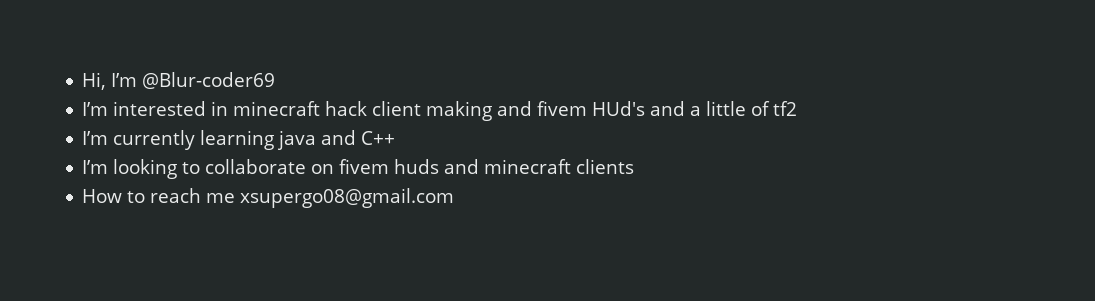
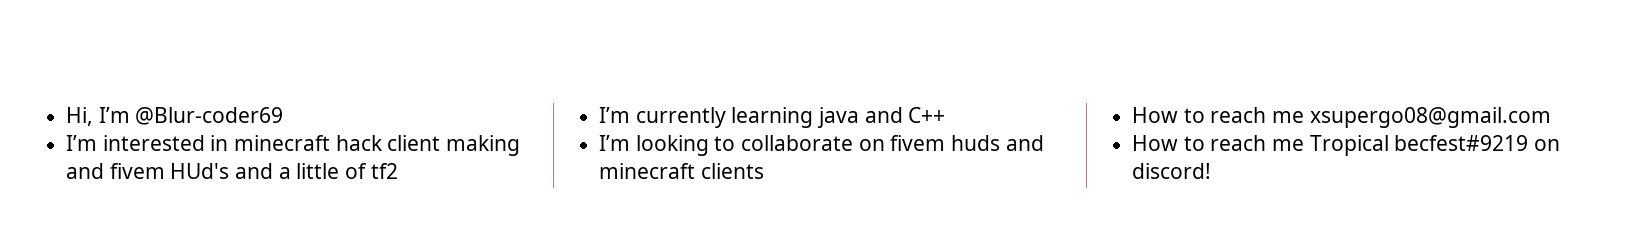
+ How to reach me Tropical becfest#9219 on discord!

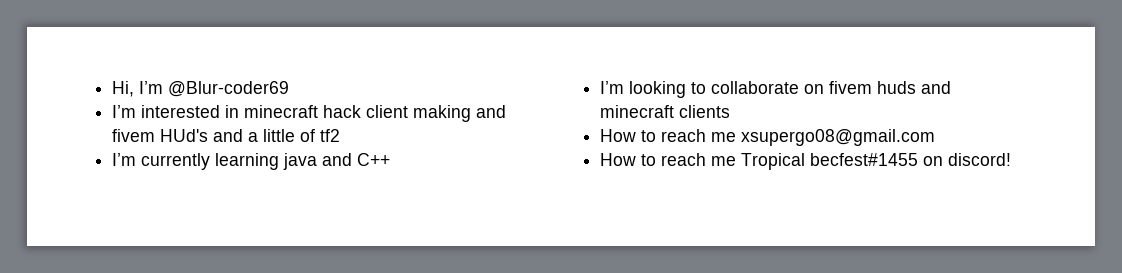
- How to reach me Tropical becfest#9219 on discord!
+ How to reach me Tropical becfest#1455 on discord!

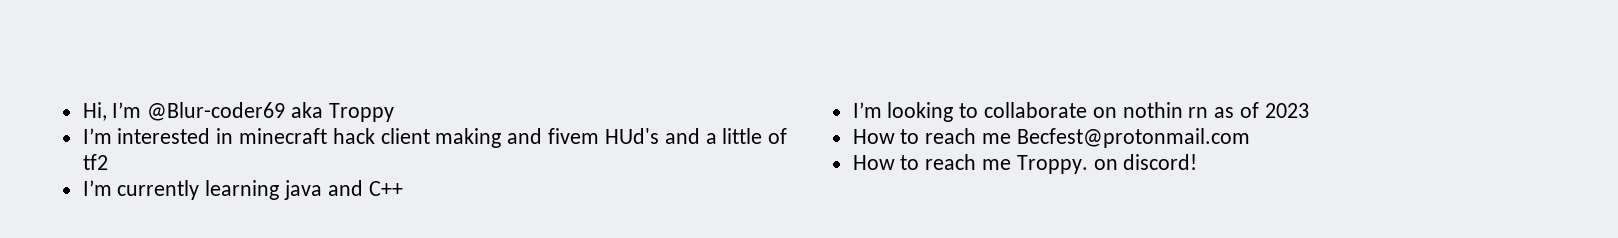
- Hi, I’m @Blur-coder69
+ Hi, I’m @Blur-coder69 aka Troppy
- I’m looking to collaborate on fivem huds and minecraft clients
- How to reach me xsupergo08@gmail.com
- How to reach me Tropical becfest#1455 on discord!
+ I’m looking to collaborate on nothin rn as of 2023
+ How to reach me Becfest@protonmail.com
+ How to reach me Troppy. on discord!

